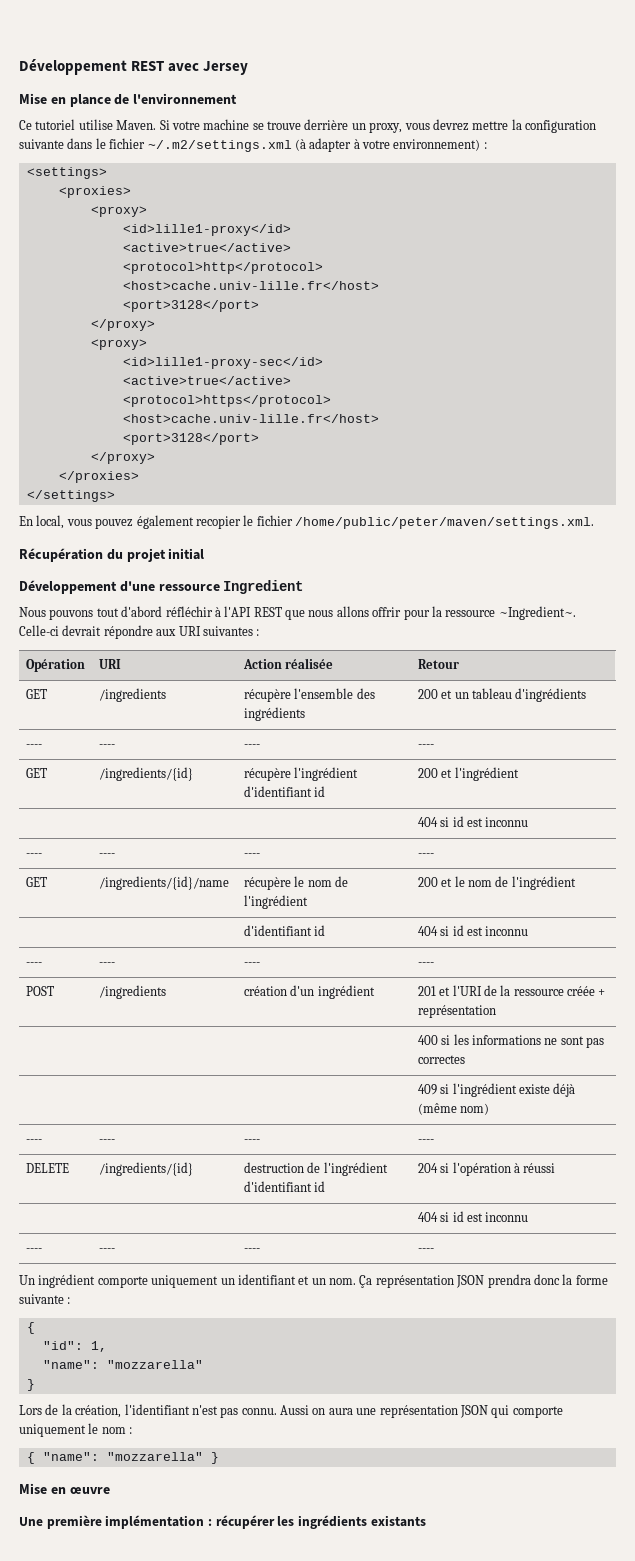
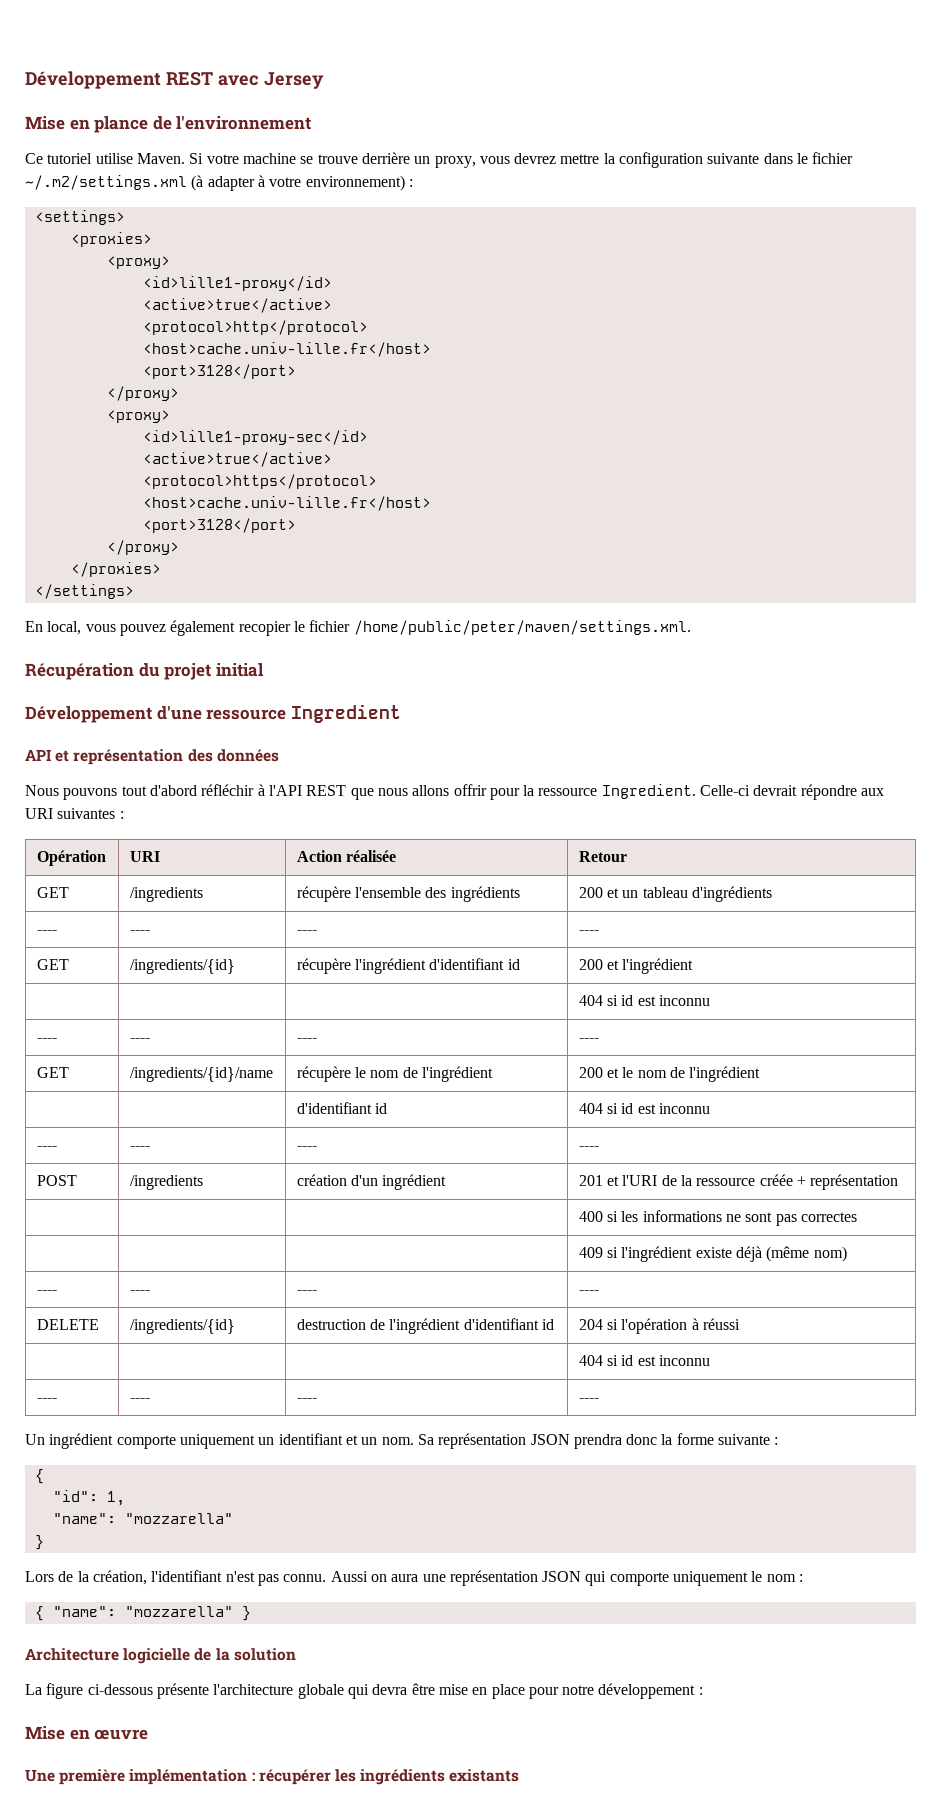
+ API et représentation des données
- Nous pouvons tout d'abord réfléchir à l'API REST que nous allons offrir pour la ressource ~Ingredient~.
+ Nous pouvons tout d'abord réfléchir à l'API REST que nous allons offrir pour la ressource Ingredient.
- Ça représentation JSON prendra donc la forme suivante :
+ Sa représentation JSON prendra donc la forme suivante :
+ Architecture logicielle de la solution
+ La figure ci-dessous présente l'architecture globale qui devra être mise en place pour notre développement :

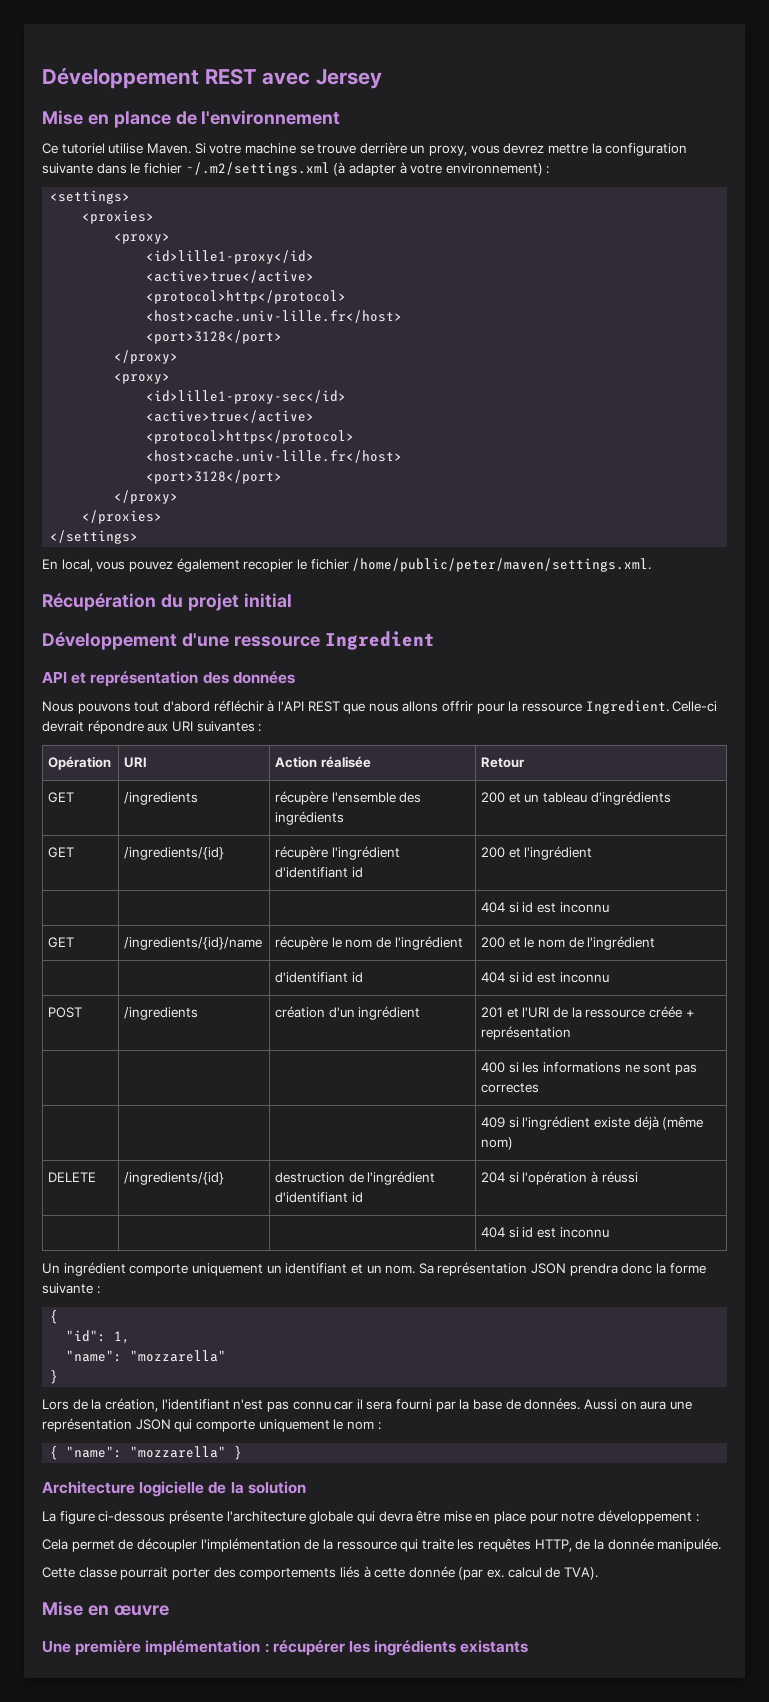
  GET | /ingredients | récupère l'ensemble des ingrédients | 200 et un tableau d'ingrédients
- ---- | ---- | ---- | ----
  GET | /ingredients/{id} | récupère l'ingrédient d'identifiant id | 200 et l'ingrédient
  | | | 404 si id est inconnu
- ---- | ---- | ---- | ----
  | | d'identifiant id | 404 si id est inconnu
- ---- | ---- | ---- | ----
  | | | 409 si l'ingrédient existe déjà (même nom)
- ---- | ---- | ---- | ----
  DELETE | /ingredients/{id} | destruction de l'ingrédient d'identifiant id | 204 si l'opération à réussi
  | | | 404 si id est inconnu
- ---- | ---- | ---- | ----
- Lors de la création, l'identifiant n'est pas connu.
+ Lors de la création, l'identifiant n'est pas connu car il sera fourni par la base de données.
+ Cela permet de découpler l'implémentation de la ressource qui traite les requêtes HTTP, de la donnée manipulée.
+ Cette classe pourrait porter des comportements liés à cette donnée (par ex. calcul de TVA).

